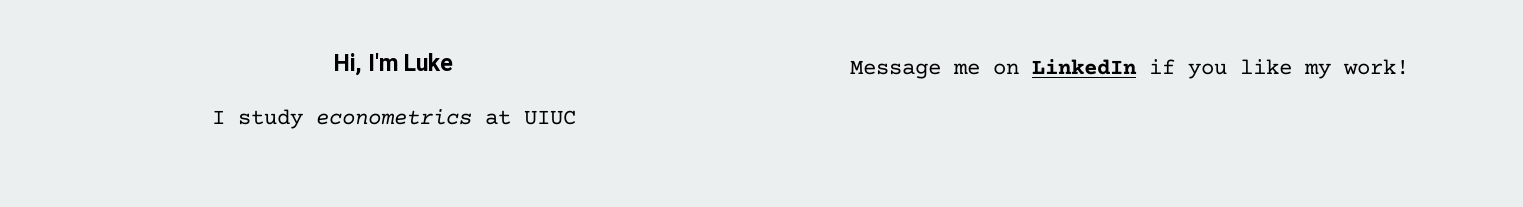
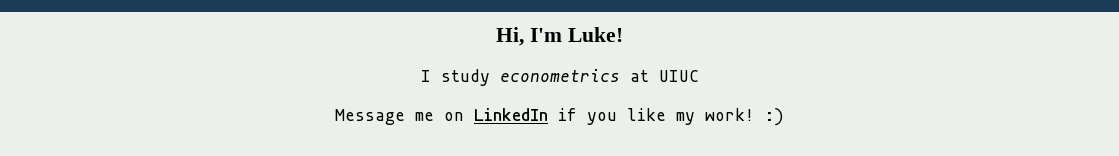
- Hi, I'm Luke
+ Hi, I'm Luke!
- Message me on LinkedIn if you like my work!
+ Message me on LinkedIn if you like my work! :)

